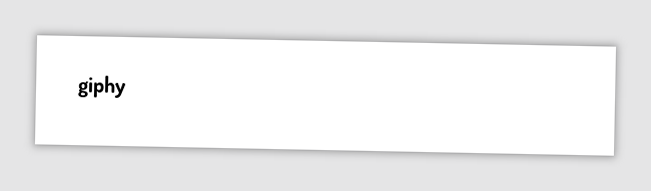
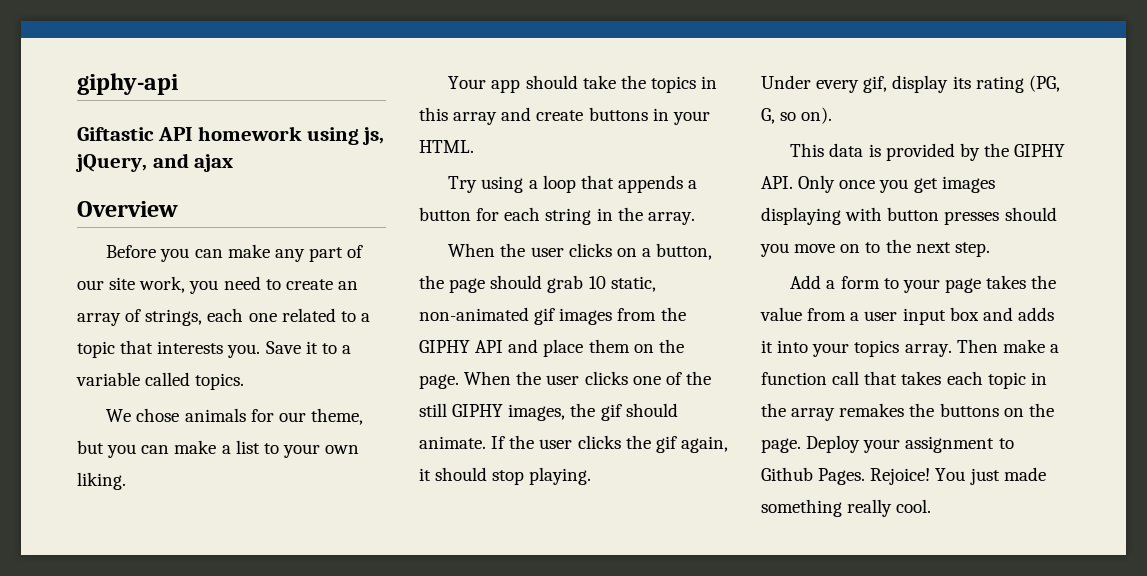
- giphy
+ giphy-api
+ Giftastic API homework using js, jQuery, and ajax
+ Overview
+ Before you can make any part of our site work, you need to create an array of strings, each one related to a topic that interests you. Save it to a variable called topics.
+ We chose animals for our theme, but you can make a list to your own liking.
+ Your app should take the topics in this array and create buttons in your HTML.
+ Try using a loop that appends a button for each string in the array.
+ When the user clicks on a button, the page should grab 10 static, non-animated gif images from the GIPHY API and place them on the page. When the user clicks one of the still GIPHY images, the gif should animate. If the user clicks the gif again, it should stop playing.
+ Under every gif, display its rating (PG, G, so on).
+ This data is provided by the GIPHY API. Only once you get images displaying with button presses should you move on to the next step.
+ Add a form to your page takes the value from a user input box and adds it into your topics array. Then make a function call that takes each topic in the array remakes the buttons on the page. Deploy your assignment to Github Pages. Rejoice! You just made something really cool.

